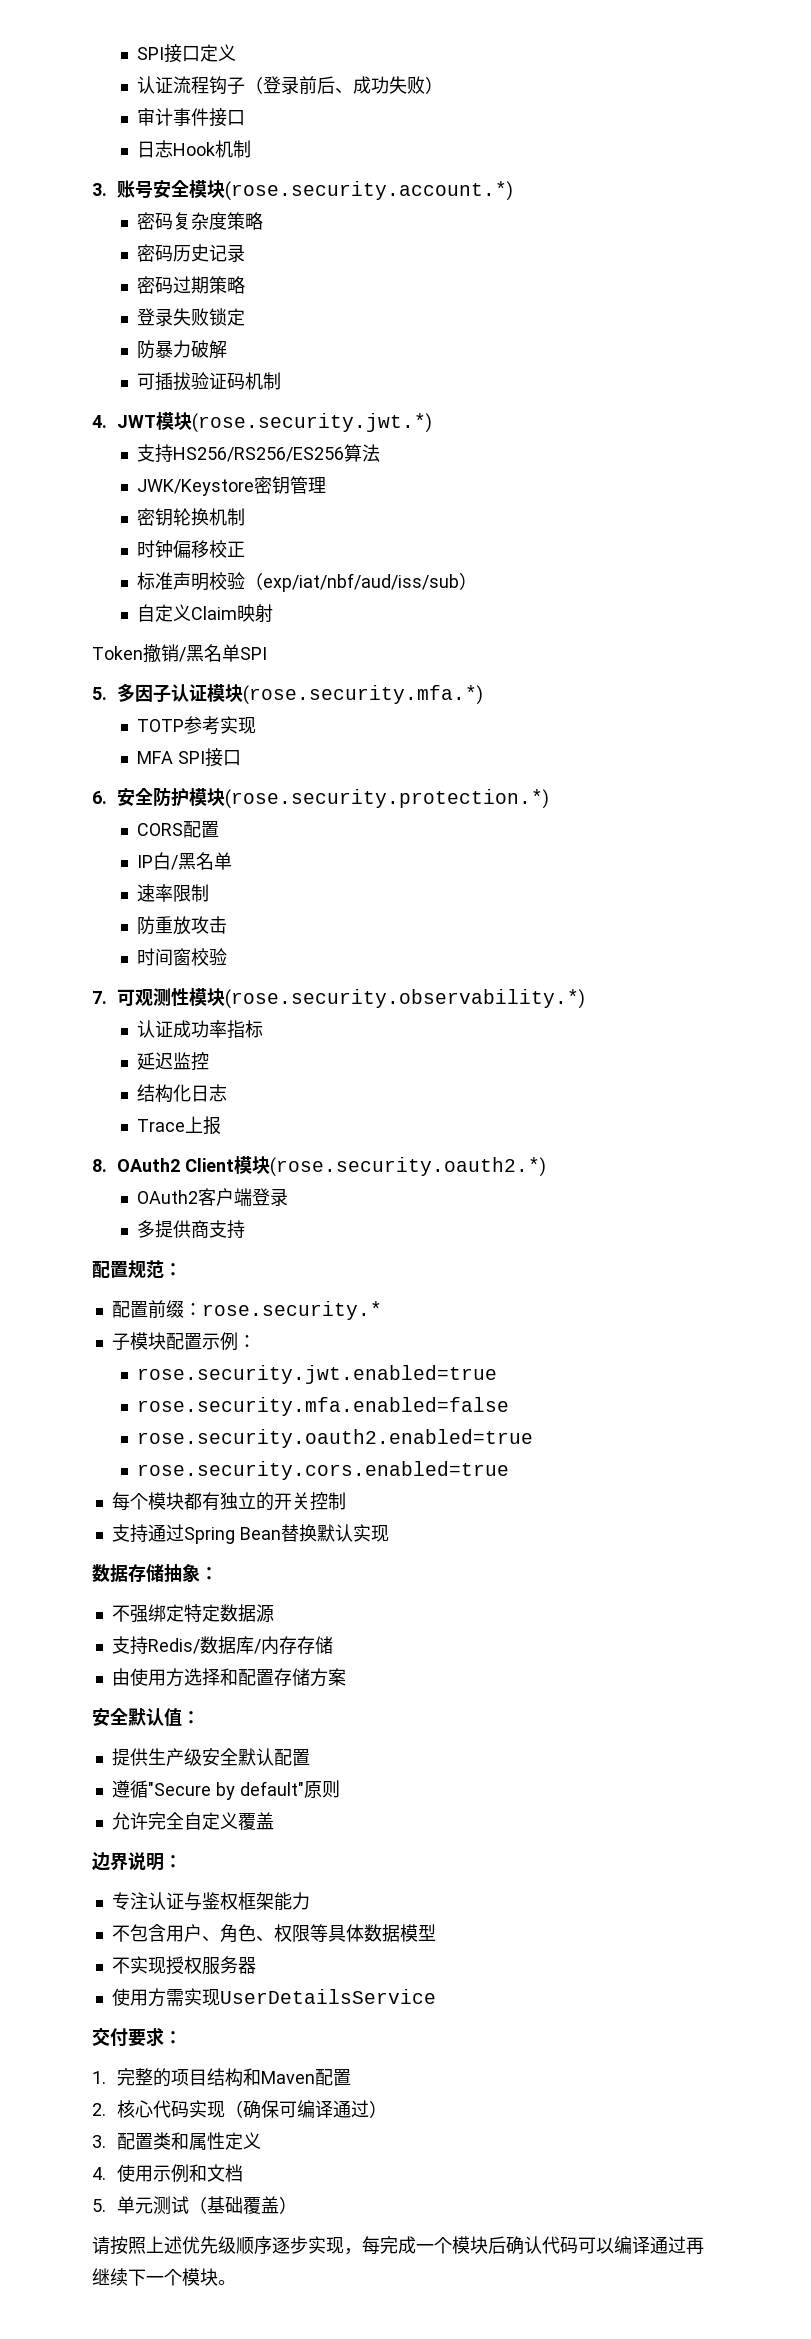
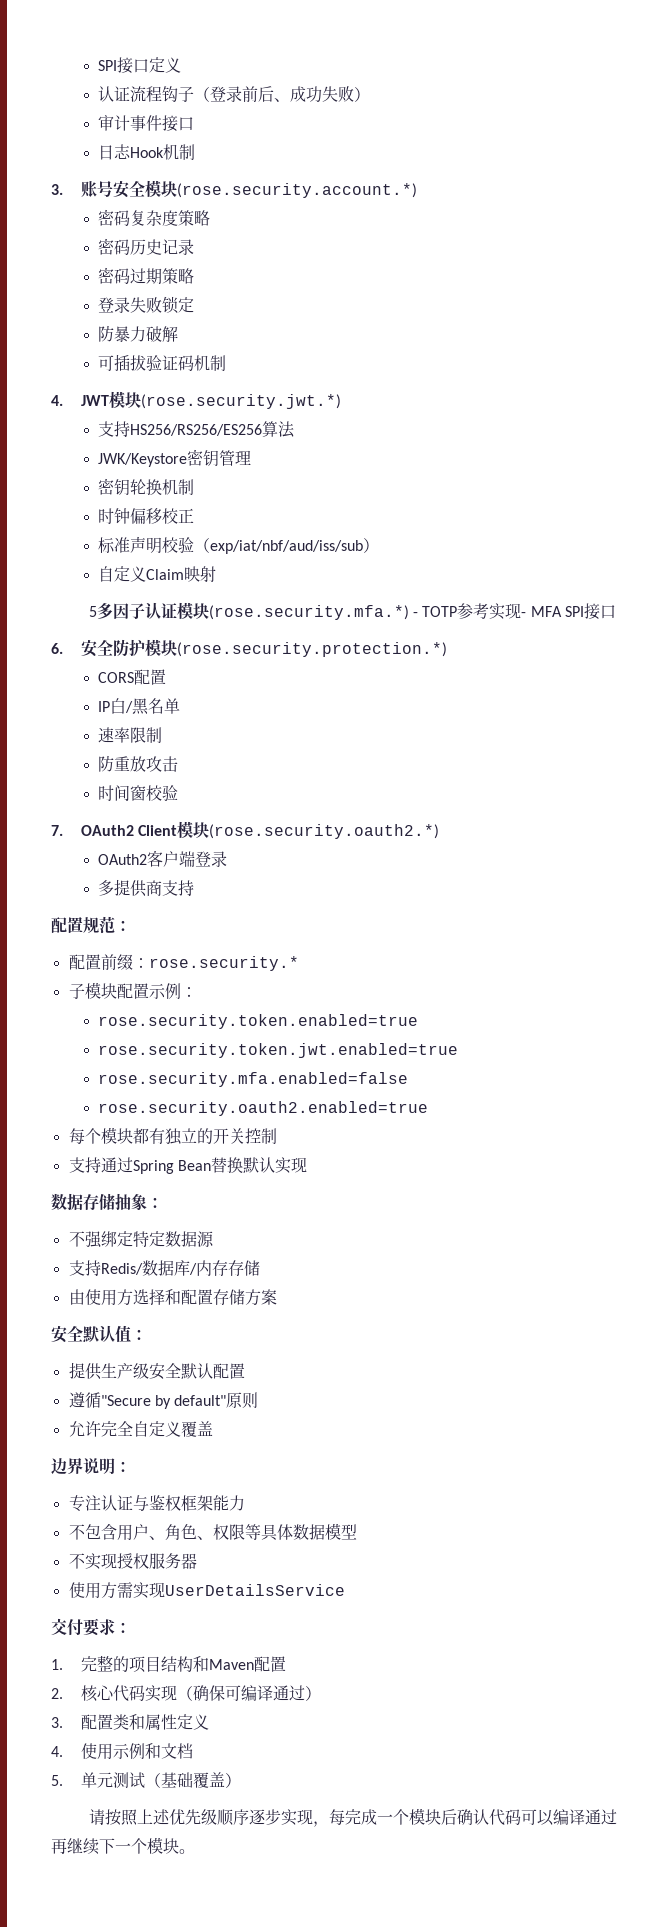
- Token撤销/黑名单SPI
- 5.多因子认证模块(rose.security.mfa.*)
- TOTP参考实现
- MFA SPI接口
+ 5多因子认证模块(rose.security.mfa.*) - TOTP参考实现- MFA SPI接口
- 7.可观测性模块(rose.security.observability.*)
- 认证成功率指标
- 延迟监控
- 结构化日志
- Trace上报
- 8. OAuth2 Client模块(rose.security.oauth2.*)
+ 7. OAuth2 Client模块(rose.security.oauth2.*)
- rose.security.jwt.enabled=true
+ rose.security.token.enabled=true
+ rose.security.token.jwt.enabled=true
- rose.security.cors.enabled=true

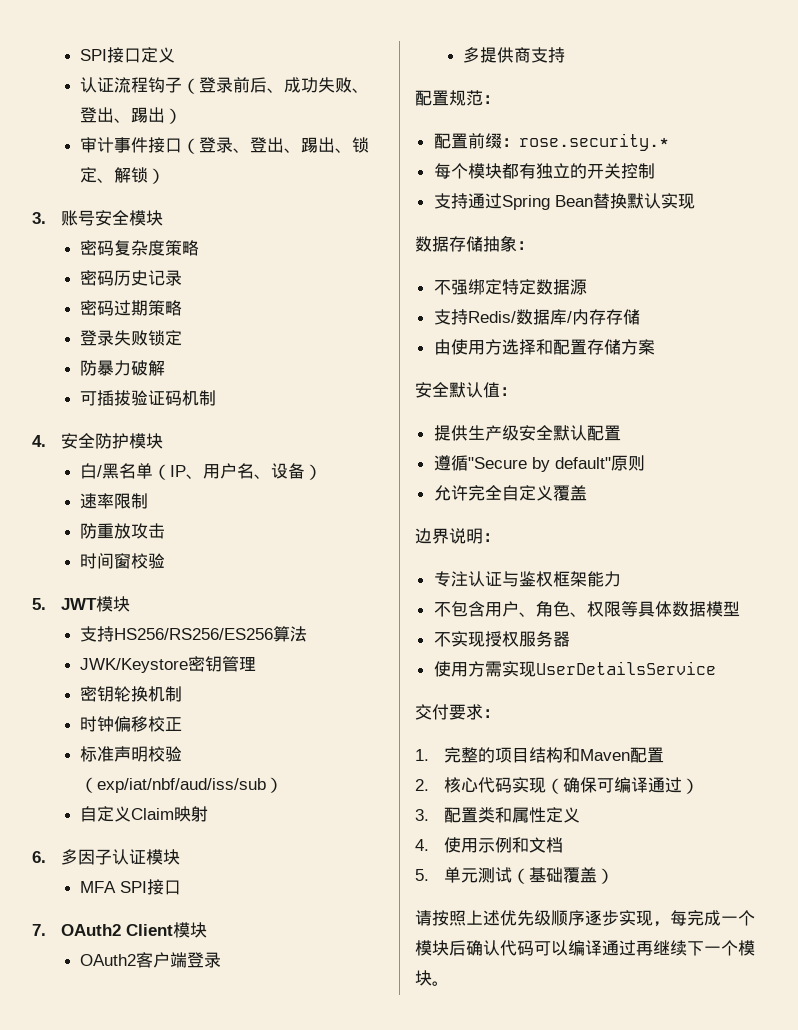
- 认证流程钩子（登录前后、成功失败）
+ 认证流程钩子（登录前后、成功失败、登出、踢出）
- 审计事件接口
- 日志Hook机制
+ 审计事件接口（登录、登出、踢出、锁定、解锁）
- 3.账号安全模块(rose.security.account.*)
+ 3.账号安全模块
- 4. JWT模块(rose.security.jwt.*)
+ 4.安全防护模块
+ 白/黑名单（IP、用户名、设备）
+ 速率限制
+ 防重放攻击
+ 时间窗校验
+ 5. JWT模块
- 5多因子认证模块(rose.security.mfa.*) - TOTP参考实现- MFA SPI接口
- 6.安全防护模块(rose.security.protection.*)
- CORS配置
- IP白/黑名单
- 速率限制
- 防重放攻击
- 时间窗校验
+ 6.多因子认证模块
+ MFA SPI接口
- 7. OAuth2 Client模块(rose.security.oauth2.*)
+ 7. OAuth2 Client模块
- 子模块配置示例：
- rose.security.token.enabled=true
- rose.security.token.jwt.enabled=true
- rose.security.mfa.enabled=false
- rose.security.oauth2.enabled=true

